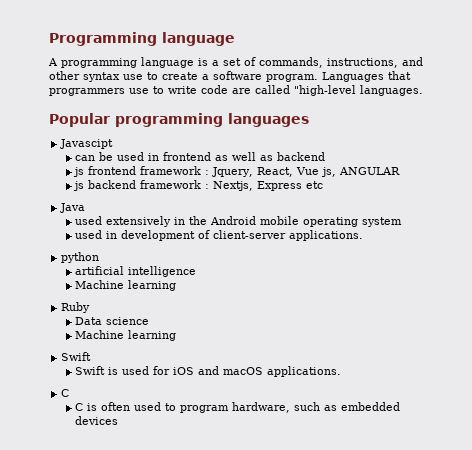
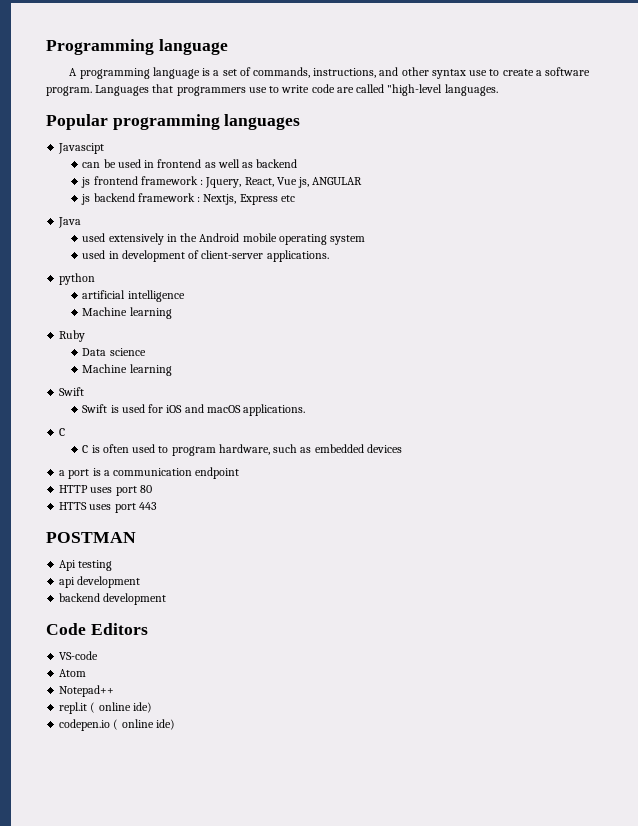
+ a port is a communication endpoint
+ HTTP uses port 80
+ HTTS uses port 443
+ POSTMAN
+ Api testing
+ api development
+ backend development
+ Code Editors
+ VS-code
+ Atom
+ Notepad++
+ repl.it ( online ide)
+ codepen.io ( online ide)

